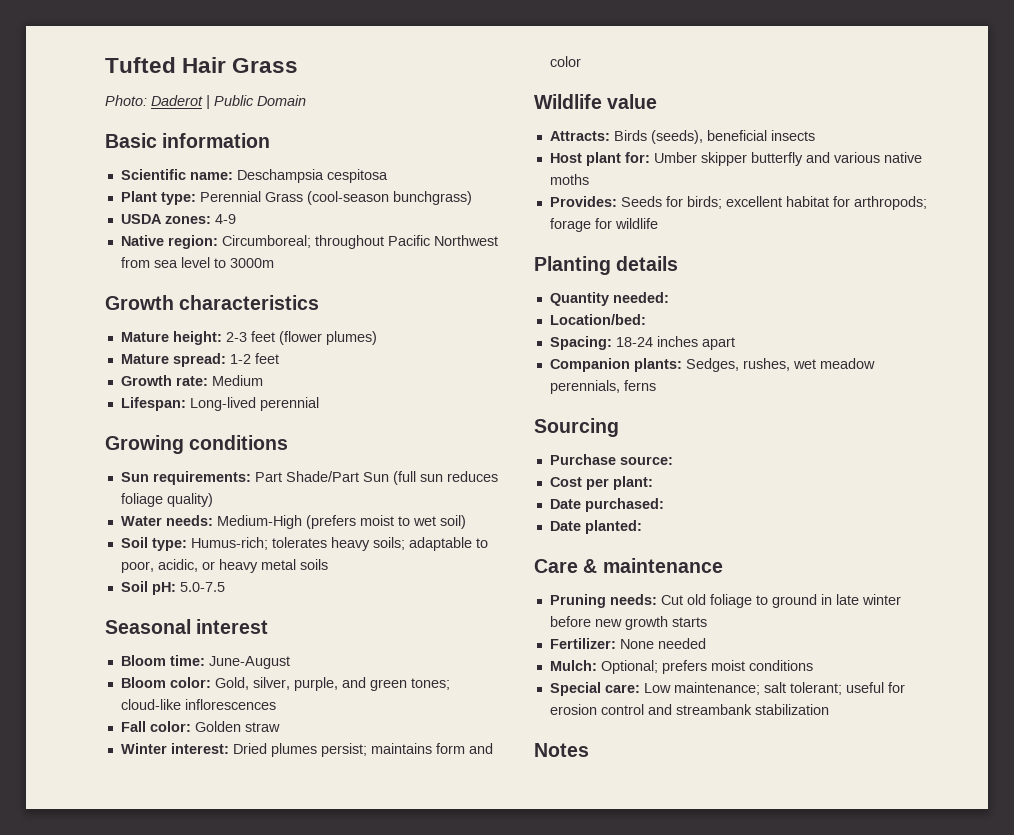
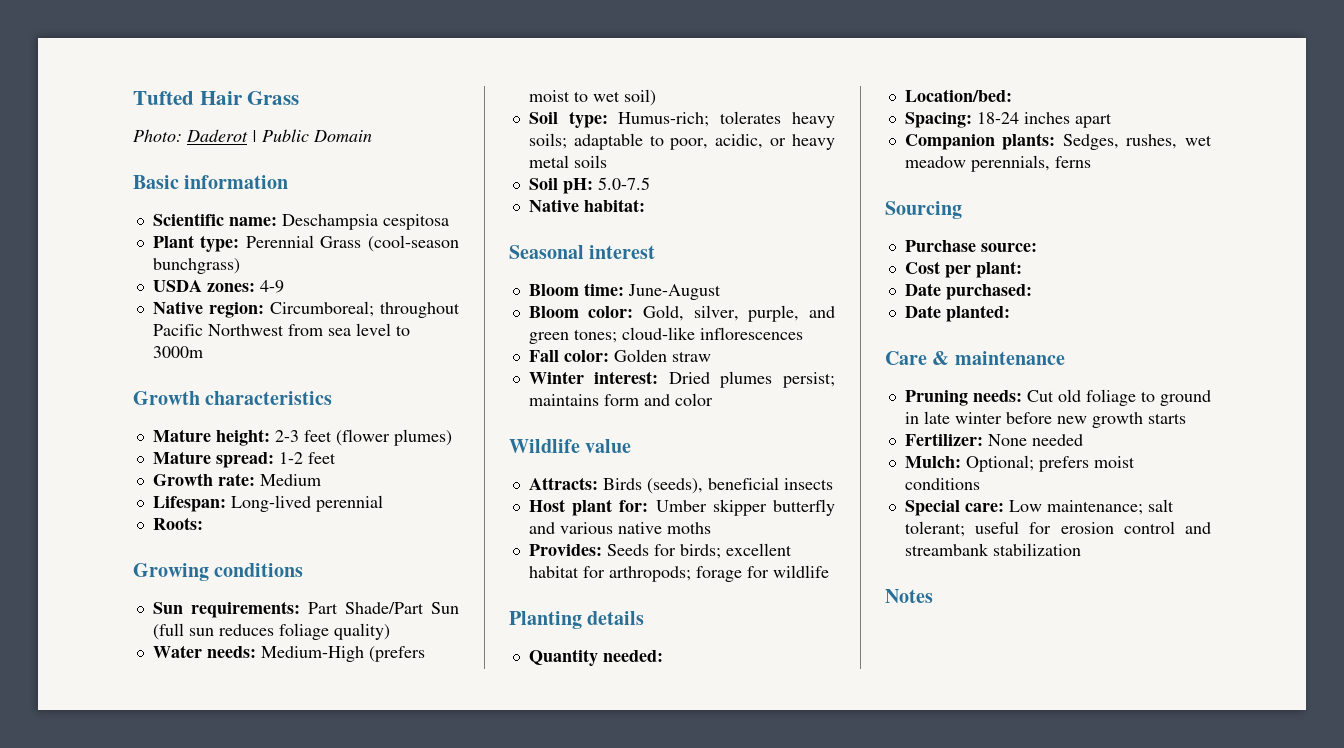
+ Roots:
+ Native habitat:

